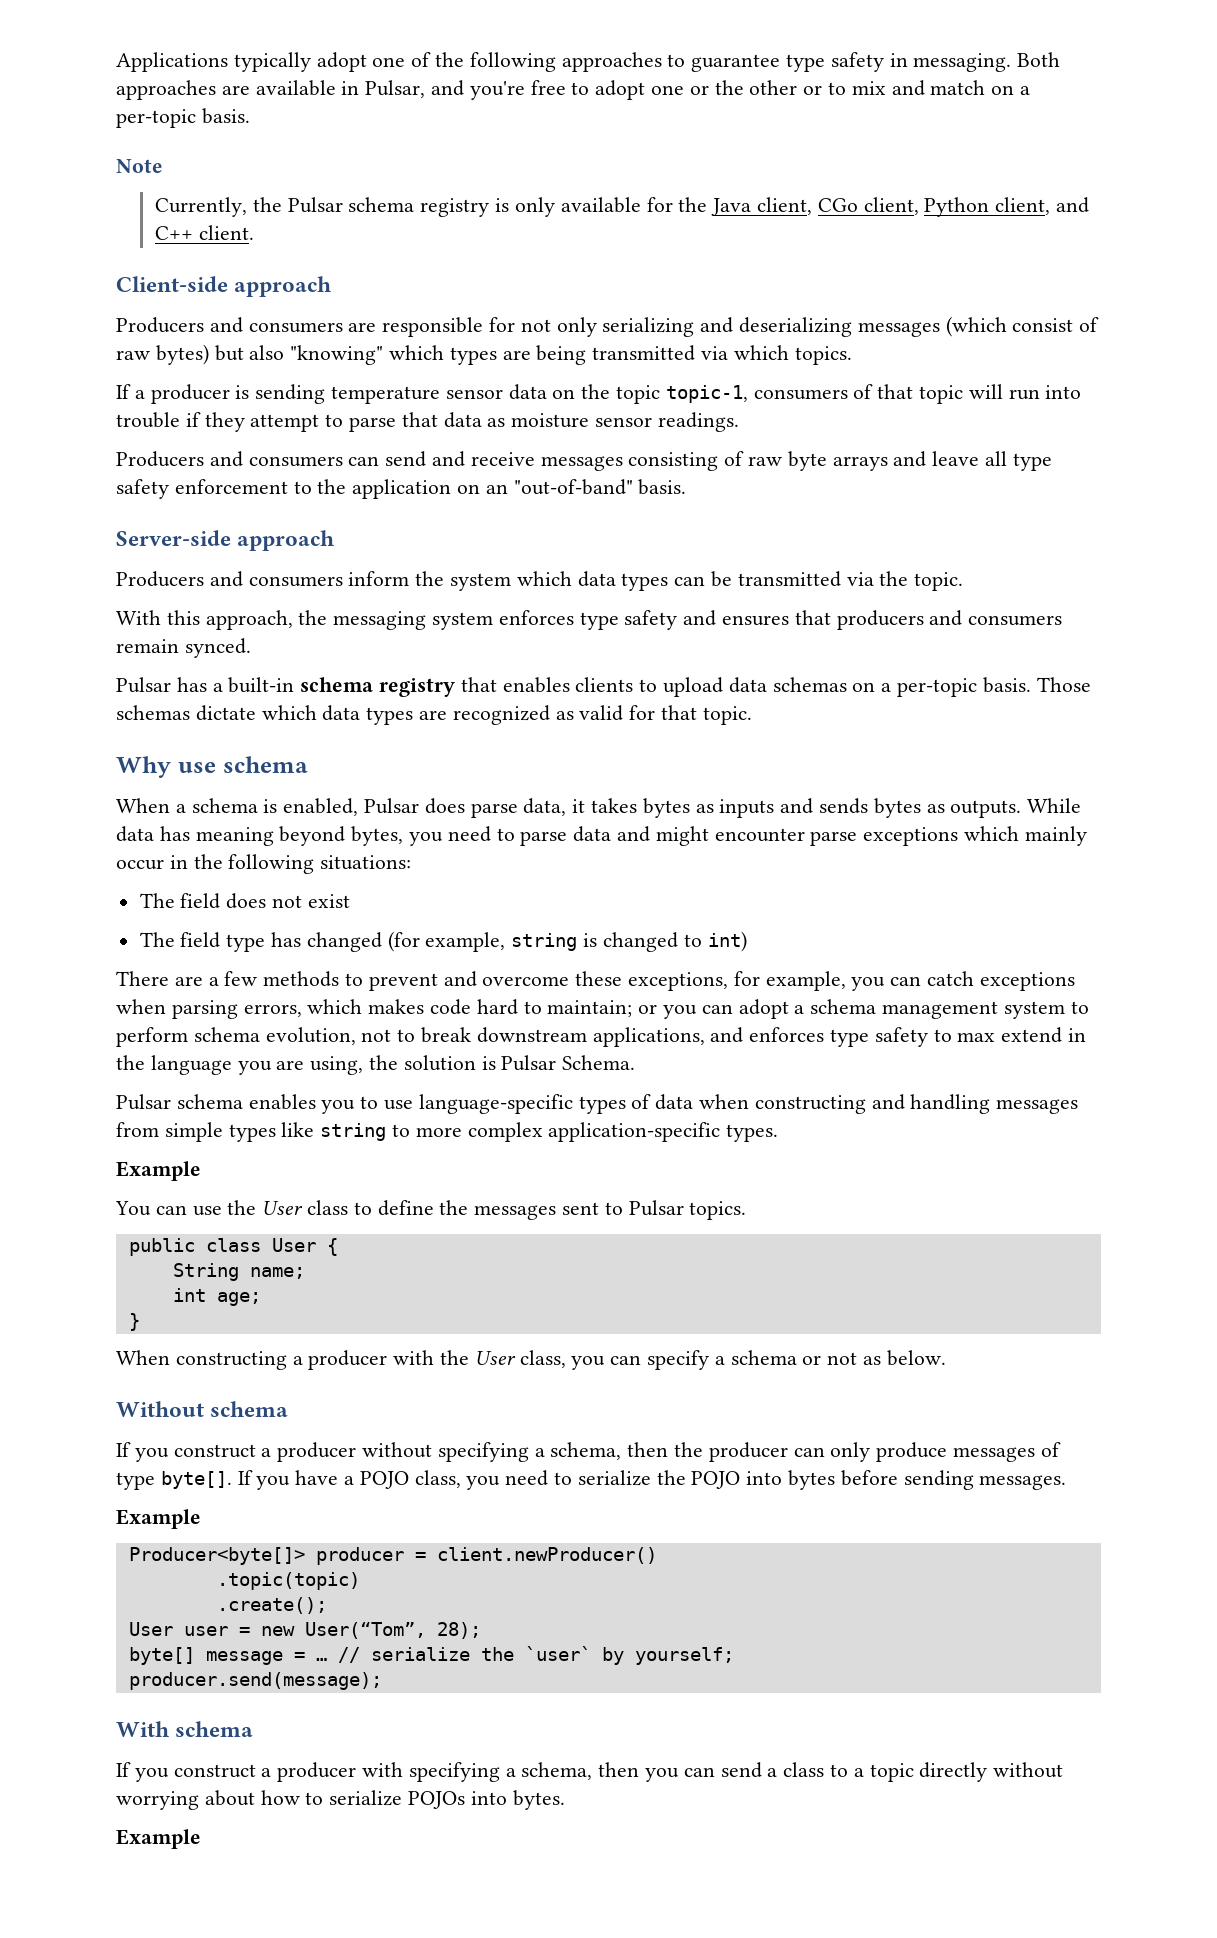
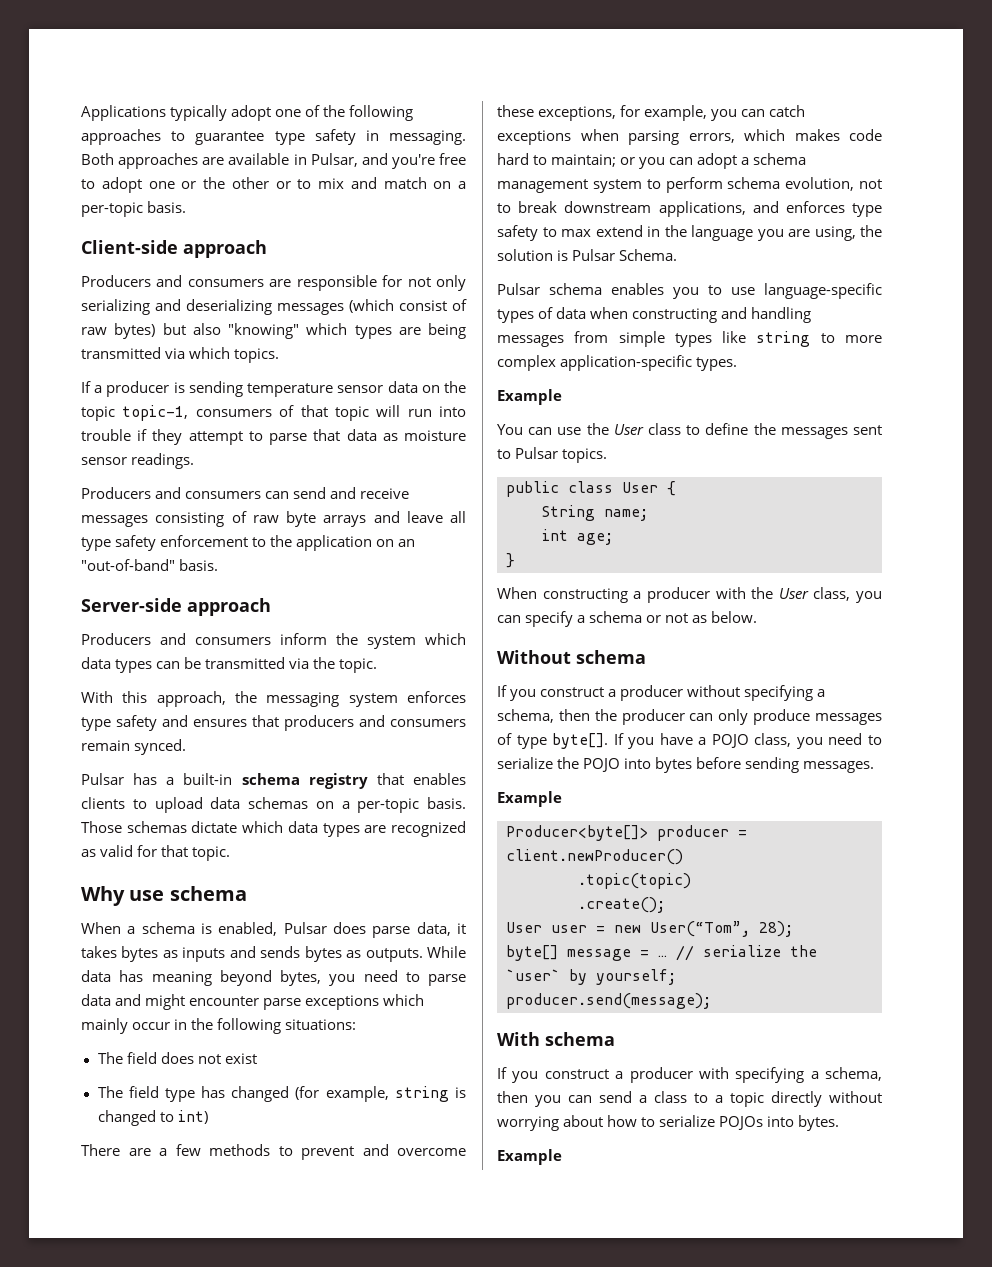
- Note
- Currently, the Pulsar schema registry is only available for the Java client, CGo client, Python client, and C++ client.

